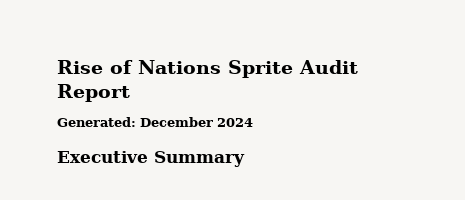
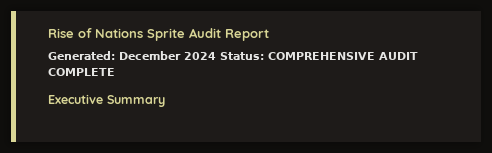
- Generated: December 2024
+ Generated: December 2024 Status: COMPREHENSIVE AUDIT COMPLETE

